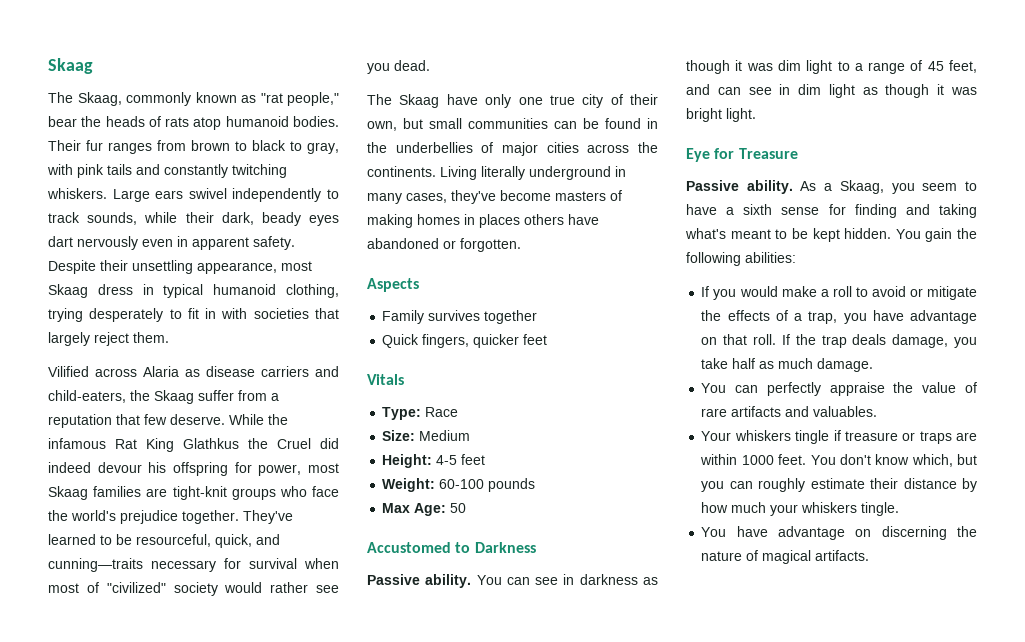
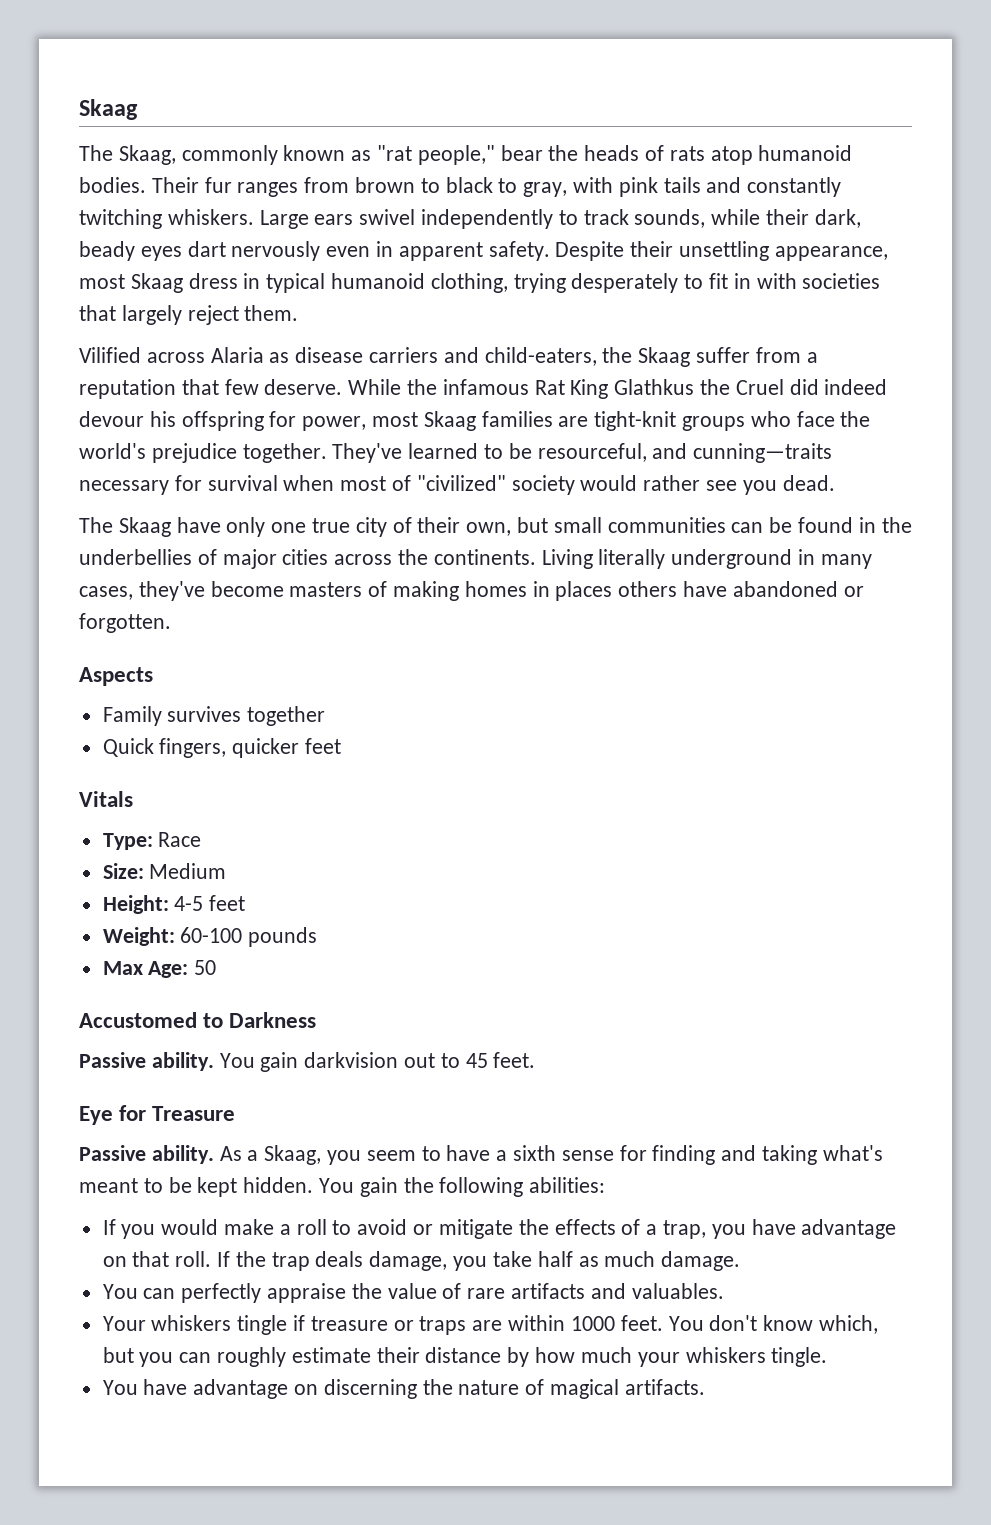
- They've learned to be resourceful, quick, and cunning—traits necessary for survival when most of "civilized" society would rather see you dead.
+ They've learned to be resourceful, and cunning—traits necessary for survival when most of "civilized" society would rather see you dead.
- You can see in darkness as though it was dim light to a range of 45 feet, and can see in dim light as though it was bright light.
+ You gain darkvision out to 45 feet.

